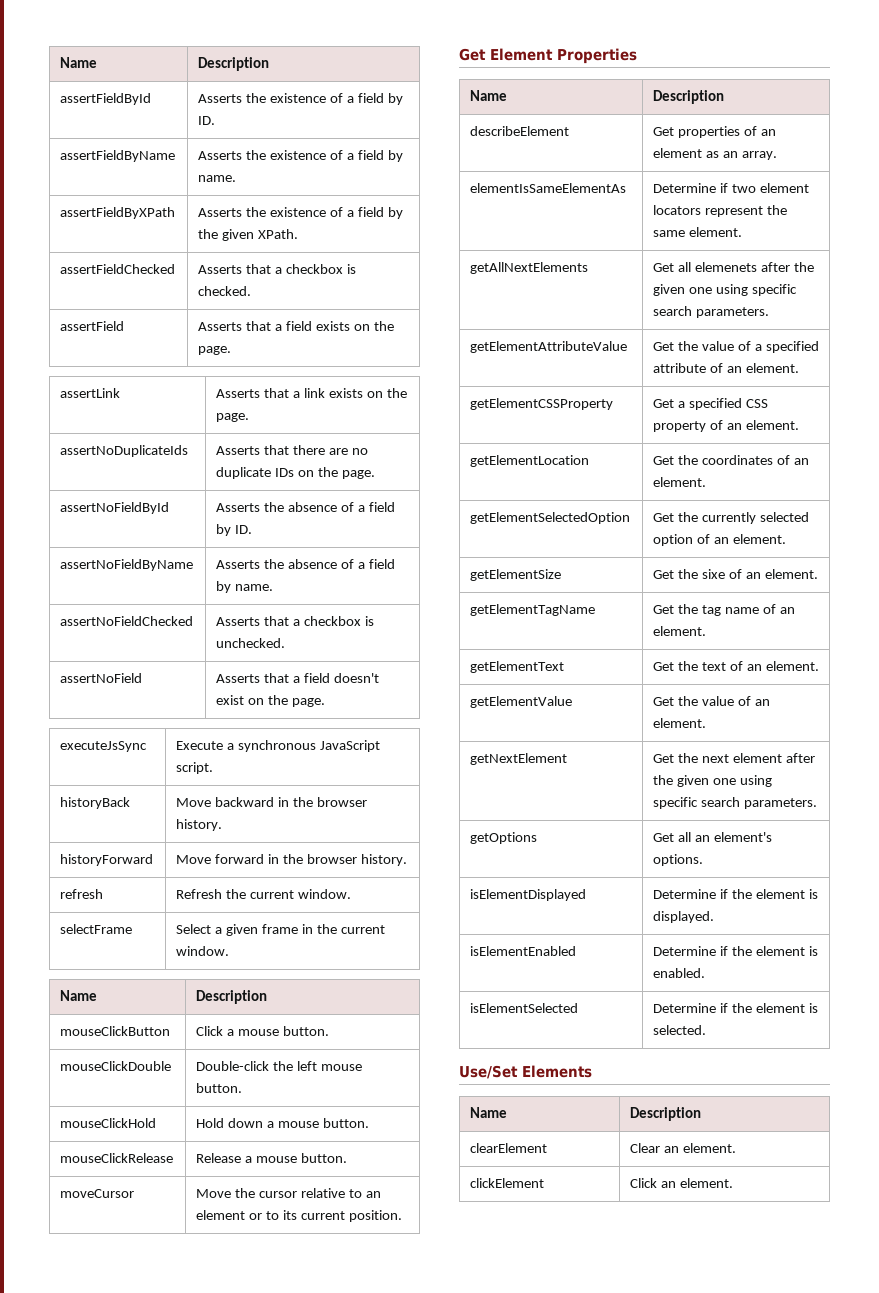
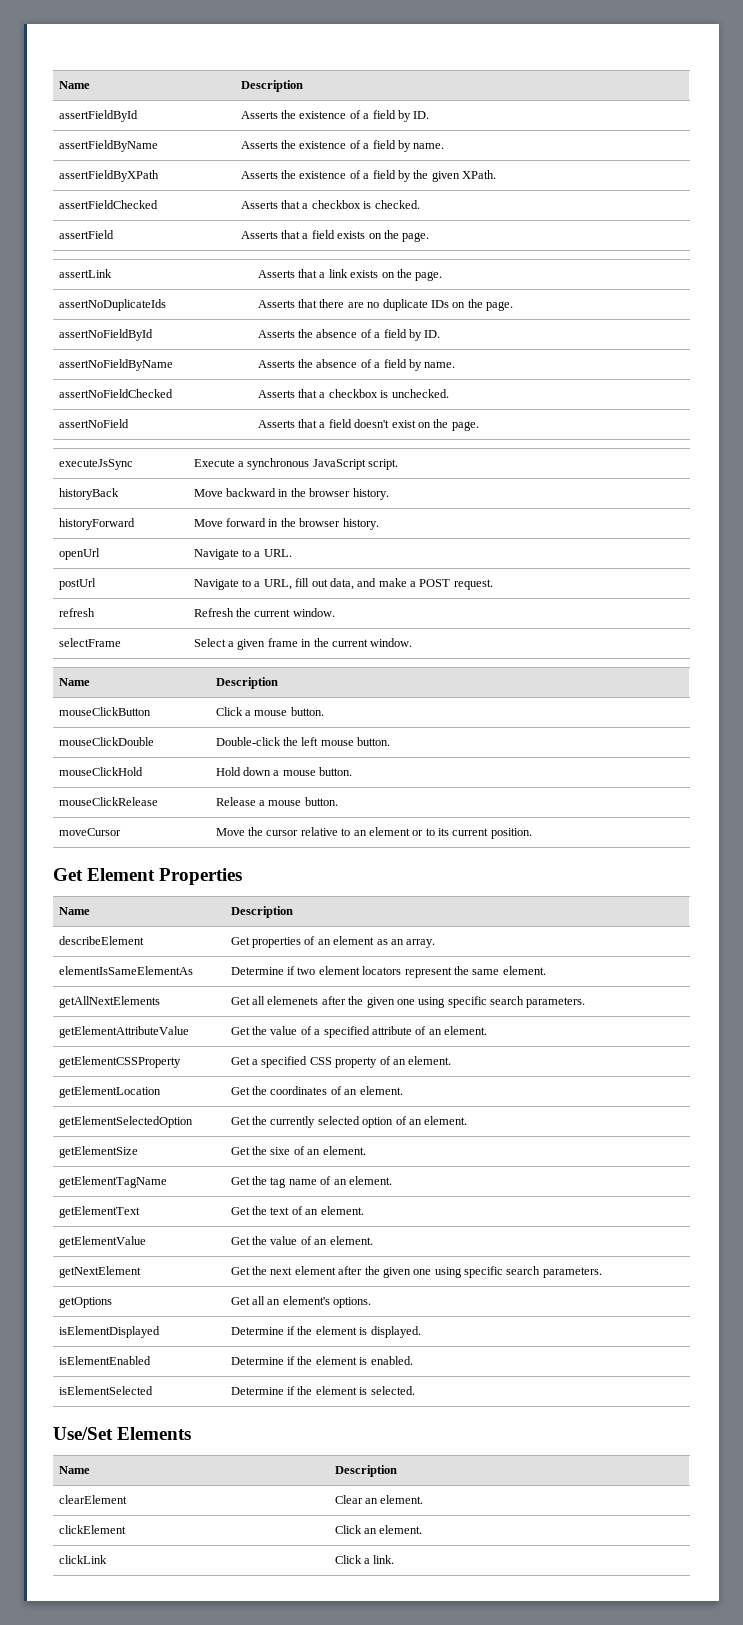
+ openUrl | Navigate to a URL.
+ postUrl | Navigate to a URL, fill out data, and make a POST request.
+ clickLink | Click a link.

